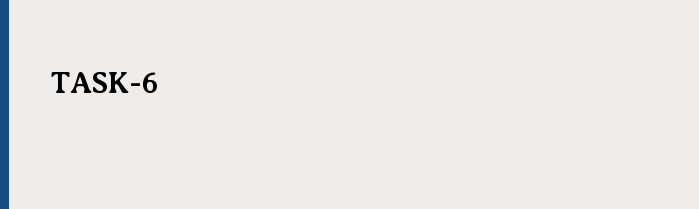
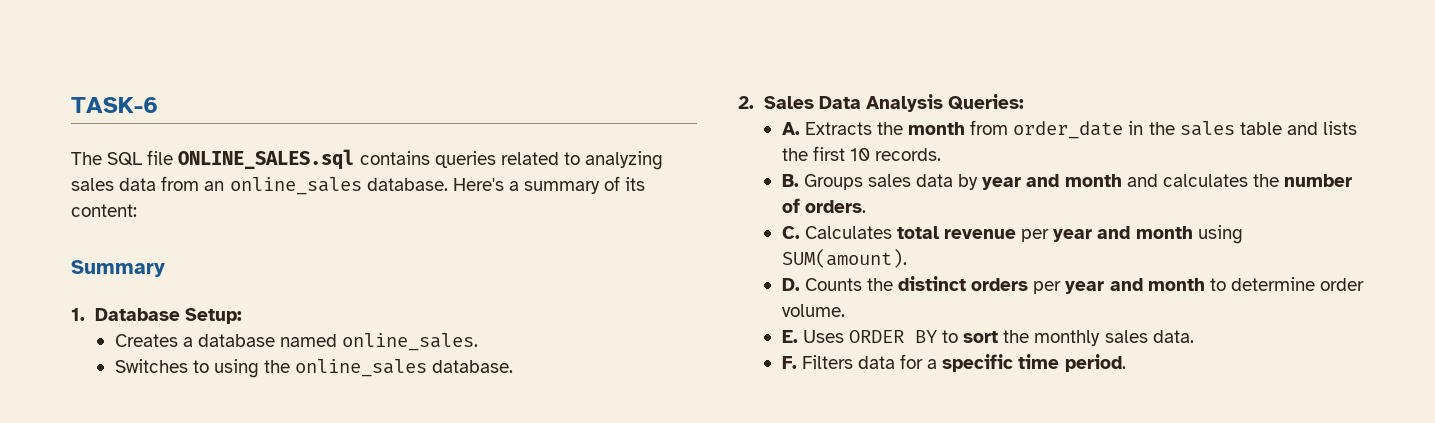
+ The SQL file ONLINE_SALES.sql contains queries related to analyzing sales data from an online_sales database. Here's a summary of its content:
+ Summary
+ 1. Database Setup:
+ Creates a database named online_sales.
+ Switches to using the online_sales database.
+ 2. Sales Data Analysis Queries:
+ A. Extracts the month from order_date in the sales table and lists the first 10 records.
+ B. Groups sales data by year and month and calculates the number of orders.
+ C. Calculates total revenue per year and month using SUM(amount).
+ D. Counts the distinct orders per year and month to determine order volume.
+ E. Uses ORDER BY to sort the monthly sales data.
+ F. Filters data for a specific time period.

